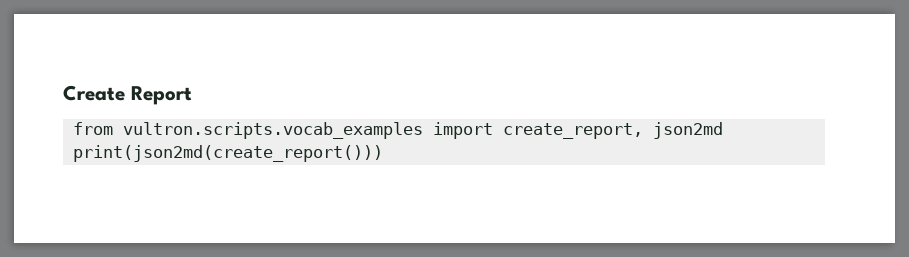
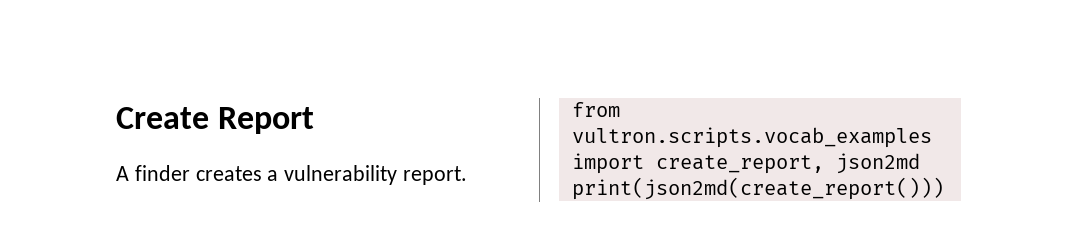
+ A finder creates a vulnerability report.

